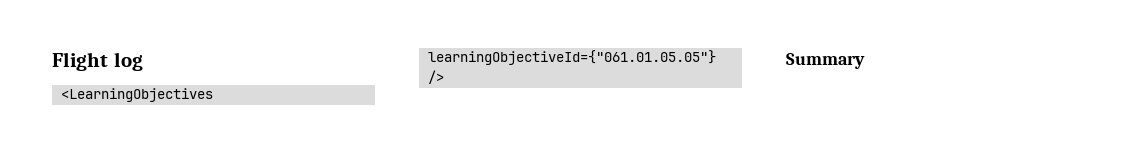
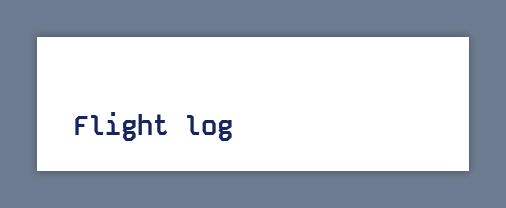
- <LearningObjectives learningObjectiveId={"061.01.05.05"} />
- Summary

